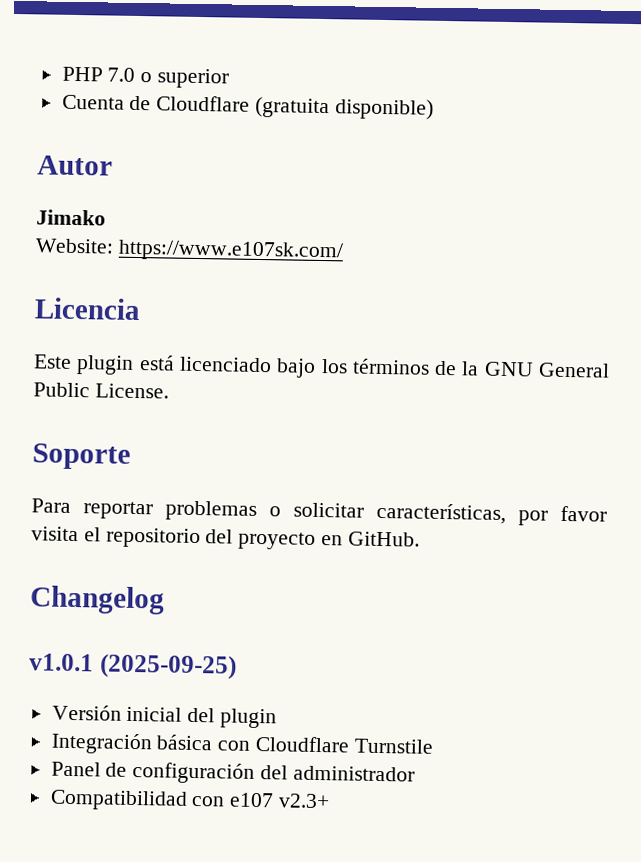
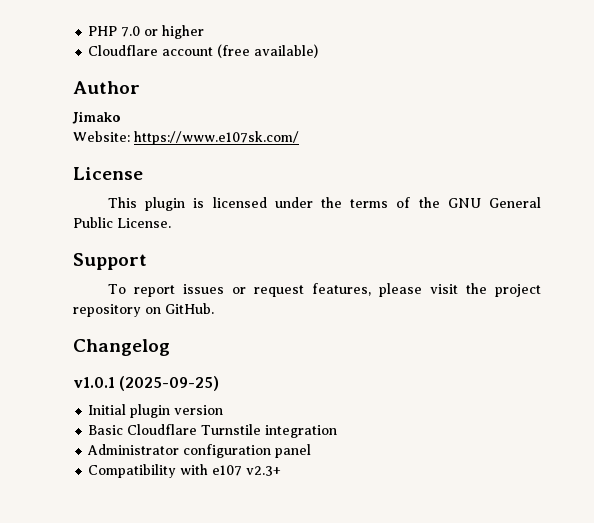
- PHP 7.0 o superior
- Cuenta de Cloudflare (gratuita disponible)
- Autor
+ PHP 7.0 or higher
+ Cloudflare account (free available)
+ Author
  Jimako
  Website: https://www.e107sk.com/
- Licencia
- Este plugin está licenciado bajo los términos de la GNU General Public License.
- Soporte
- Para reportar problemas o solicitar características, por favor visita el repositorio del proyecto en GitHub.
+ License
+ This plugin is licensed under the terms of the GNU General Public License.
+ Support
+ To report issues or request features, please visit the project repository on GitHub.
  Changelog
  v1.0.1 (2025-09-25)
- Versión inicial del plugin
- Integración básica con Cloudflare Turnstile
- Panel de configuración del administrador
- Compatibilidad con e107 v2.3+
+ Initial plugin version
+ Basic Cloudflare Turnstile integration
+ Administrator configuration panel
+ Compatibility with e107 v2.3+

